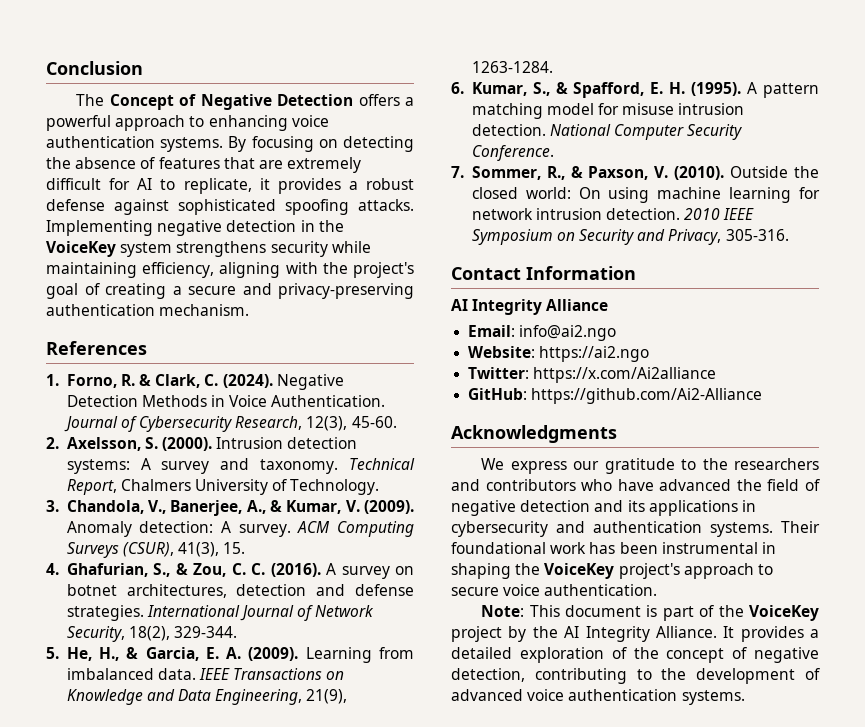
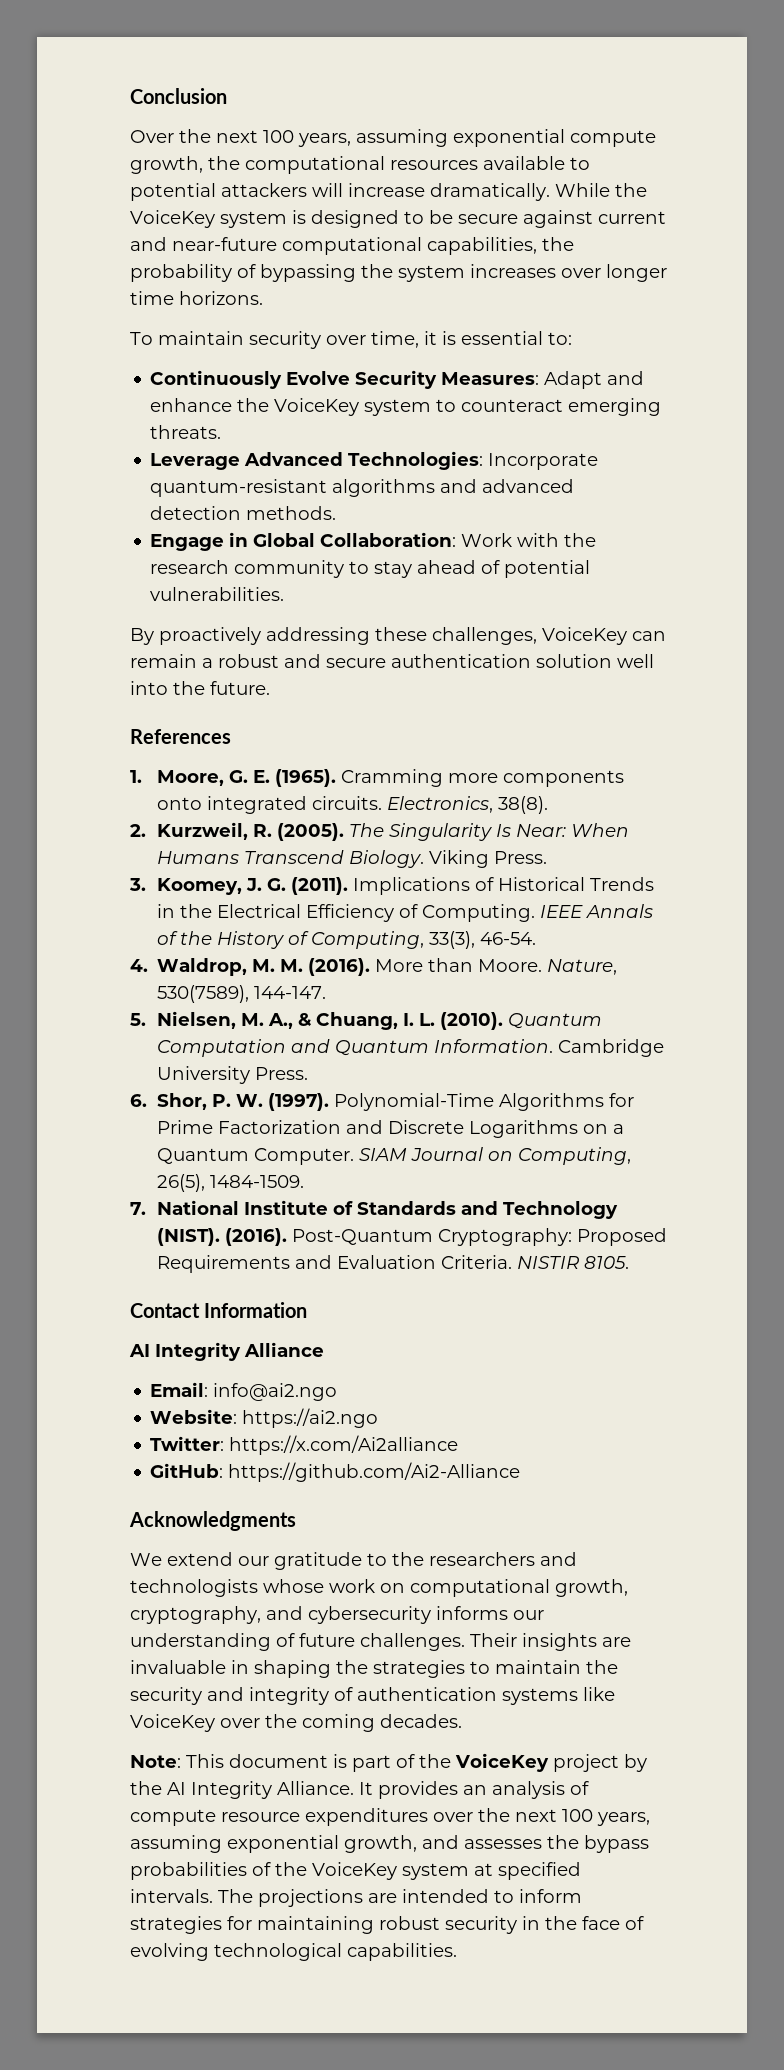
- The Concept of Negative Detection offers a powerful approach to enhancing voice authentication systems. By focusing on detecting the absence of features that are extremely difficult for AI to replicate, it provides a robust defense against sophisticated spoofing attacks. Implementing negative detection in the VoiceKey system strengthens security while maintaining efficiency, aligning with the project's goal of creating a secure and privacy-preserving authentication mechanism.
+ Over the next 100 years, assuming exponential compute growth, the computational resources available to potential attackers will increase dramatically. While the VoiceKey system is designed to be secure against current and near-future computational capabilities, the probability of bypassing the system increases over longer time horizons.
+ To maintain security over time, it is essential to:
+ Continuously Evolve Security Measures: Adapt and enhance the VoiceKey system to counteract emerging threats.
+ Leverage Advanced Technologies: Incorporate quantum-resistant algorithms and advanced detection methods.
+ Engage in Global Collaboration: Work with the research community to stay ahead of potential vulnerabilities.
+ By proactively addressing these challenges, VoiceKey can remain a robust and secure authentication solution well into the future.
  References
- 1. Forno, R. & Clark, C. (2024). Negative Detection Methods in Voice Authentication. Journal of Cybersecurity Research, 12(3), 45-60.
- 2. Axelsson, S. (2000). Intrusion detection systems: A survey and taxonomy. Technical Report, Chalmers University of Technology.
- 3. Chandola, V., Banerjee, A., & Kumar, V. (2009). Anomaly detection: A survey. ACM Computing Surveys (CSUR), 41(3), 15.
- 4. Ghafurian, S., & Zou, C. C. (2016). A survey on botnet architectures, detection and defense strategies. International Journal of Network Security, 18(2), 329-344.
- 5. He, H., & Garcia, E. A. (2009). Learning from imbalanced data. IEEE Transactions on Knowledge and Data Engineering, 21(9), 1263-1284.
- 6. Kumar, S., & Spafford, E. H. (1995). A pattern matching model for misuse intrusion detection. National Computer Security Conference.
- 7. Sommer, R., & Paxson, V. (2010). Outside the closed world: On using machine learning for network intrusion detection. 2010 IEEE Symposium on Security and Privacy, 305-316.
+ 1. Moore, G. E. (1965). Cramming more components onto integrated circuits. Electronics, 38(8).
+ 2. Kurzweil, R. (2005). The Singularity Is Near: When Humans Transcend Biology. Viking Press.
+ 3. Koomey, J. G. (2011). Implications of Historical Trends in the Electrical Efficiency of Computing. IEEE Annals of the History of Computing, 33(3), 46-54.
+ 4. Waldrop, M. M. (2016). More than Moore. Nature, 530(7589), 144-147.
+ 5. Nielsen, M. A., & Chuang, I. L. (2010). Quantum Computation and Quantum Information. Cambridge University Press.
+ 6. Shor, P. W. (1997). Polynomial-Time Algorithms for Prime Factorization and Discrete Logarithms on a Quantum Computer. SIAM Journal on Computing, 26(5), 1484-1509.
+ 7. National Institute of Standards and Technology (NIST). (2016). Post-Quantum Cryptography: Proposed Requirements and Evaluation Criteria. NISTIR 8105.
- We express our gratitude to the researchers and contributors who have advanced the field of negative detection and its applications in cybersecurity and authentication systems. Their foundational work has been instrumental in shaping the VoiceKey project's approach to secure voice authentication.
+ We extend our gratitude to the researchers and technologists whose work on computational growth, cryptography, and cybersecurity informs our understanding of future challenges. Their insights are invaluable in shaping the strategies to maintain the security and integrity of authentication systems like VoiceKey over the coming decades.
- It provides a detailed exploration of the concept of negative detection, contributing to the development of advanced voice authentication systems.
+ It provides an analysis of compute resource expenditures over the next 100 years, assuming exponential growth, and assesses the bypass probabilities of the VoiceKey system at specified intervals. The projections are intended to inform strategies for maintaining robust security in the face of evolving technological capabilities.

